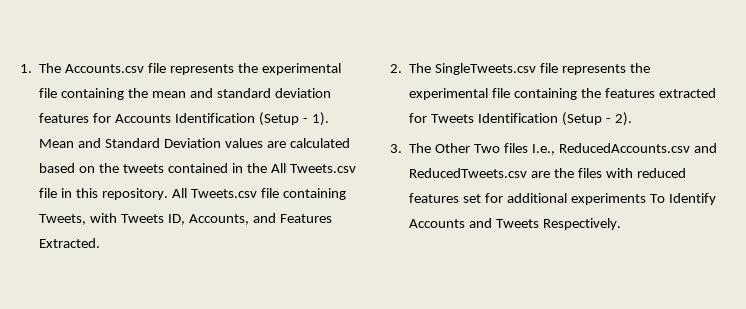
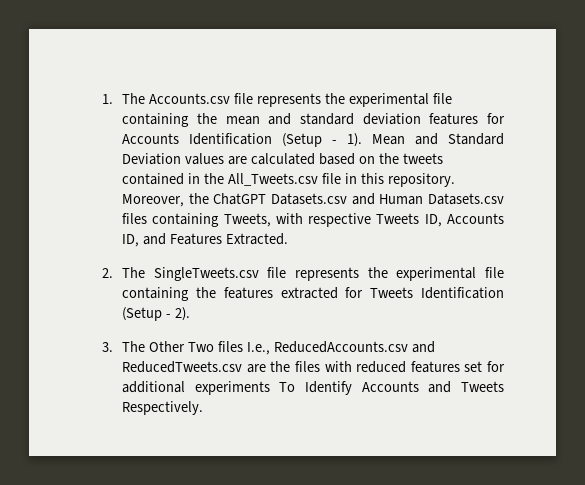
- Mean and Standard Deviation values are calculated based on the tweets contained in the All Tweets.csv file in this repository.
+ Mean and Standard Deviation values are calculated based on the tweets contained in the All_Tweets.csv file in this repository.
- All Tweets.csv file containing Tweets, with Tweets ID, Accounts, and Features Extracted.
+ Moreover, the ChatGPT Datasets.csv and Human Datasets.csv files containing Tweets, with respective Tweets ID, Accounts ID, and Features Extracted.

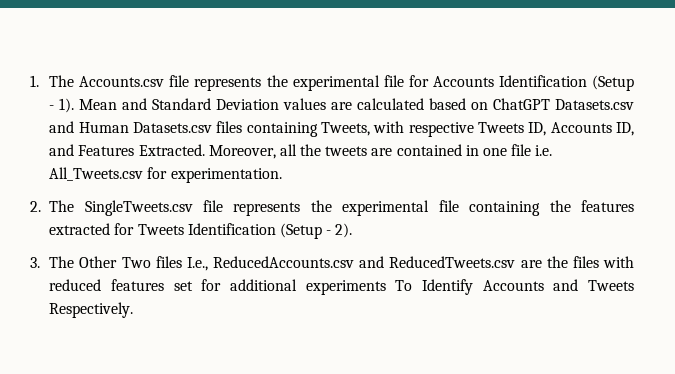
- 1. The Accounts.csv file represents the experimental file containing the mean and standard deviation features for Accounts Identification (Setup - 1).
+ 1. The Accounts.csv file represents the experimental file for Accounts Identification (Setup - 1).
- Mean and Standard Deviation values are calculated based on the tweets contained in the All_Tweets.csv file in this repository. Moreover, the ChatGPT Datasets.csv and Human Datasets.csv files containing Tweets, with respective Tweets ID, Accounts ID, and Features Extracted.
+ Mean and Standard Deviation values are calculated based on ChatGPT Datasets.csv and Human Datasets.csv files containing Tweets, with respective Tweets ID, Accounts ID, and Features Extracted. Moreover, all the tweets are contained in one file i.e. All_Tweets.csv for experimentation.

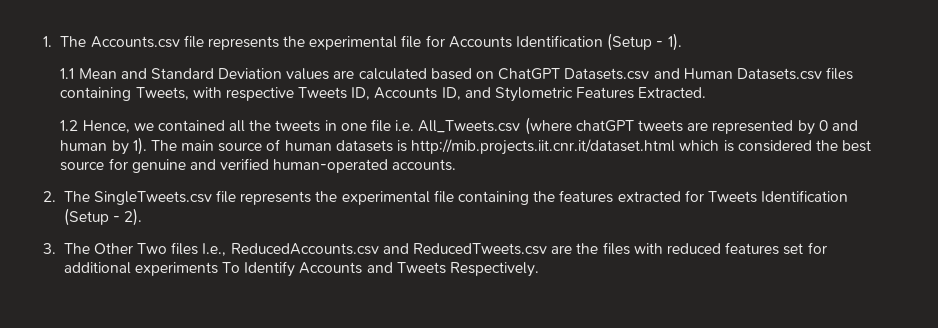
- 1. The Accounts.csv file represents the experimental file for Accounts Identification (Setup - 1). Mean and Standard Deviation values are calculated based on ChatGPT Datasets.csv and Human Datasets.csv files containing Tweets, with respective Tweets ID, Accounts ID, and Features Extracted. Moreover, all the tweets are contained in one file i.e. All_Tweets.csv for experimentation.
+ 1. The Accounts.csv file represents the experimental file for Accounts Identification (Setup - 1).
+ 1.1 Mean and Standard Deviation values are calculated based on ChatGPT Datasets.csv and Human Datasets.csv files containing Tweets, with respective Tweets ID, Accounts ID, and Stylometric Features Extracted.
+ 1.2 Hence, we contained all the tweets in one file i.e. All_Tweets.csv (where chatGPT tweets are represented by 0 and human by 1). The main source of human datasets is http://mib.projects.iit.cnr.it/dataset.html which is considered the best source for genuine and verified human-operated accounts.

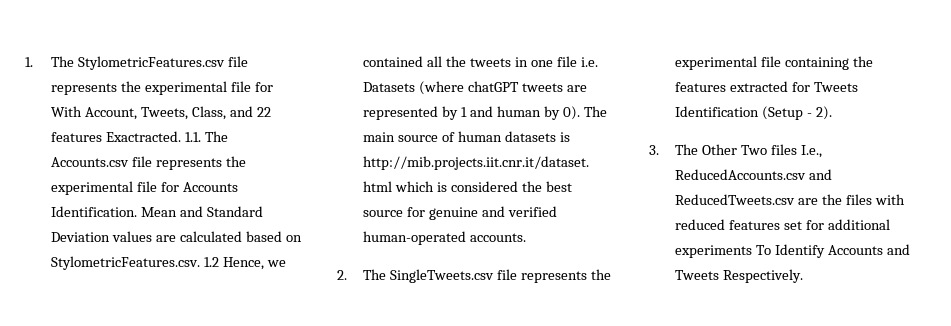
- 1. The Accounts.csv file represents the experimental file for Accounts Identification (Setup - 1).
- 1.1 Mean and Standard Deviation values are calculated based on ChatGPT Datasets.csv and Human Datasets.csv files containing Tweets, with respective Tweets ID, Accounts ID, and Stylometric Features Extracted.
- 1.2 Hence, we contained all the tweets in one file i.e. All_Tweets.csv (where chatGPT tweets are represented by 0 and human by 1).
+ 1. The StylometricFeatures.csv file represents the experimental file for With Account, Tweets, Class, and 22 features Exactracted. 1.1. The Accounts.csv file represents the experimental file for Accounts Identification. Mean and Standard Deviation values are calculated based on StylometricFeatures.csv. 1.2 Hence, we contained all the tweets in one file i.e. Datasets (where chatGPT tweets are represented by 1 and human by 0).

